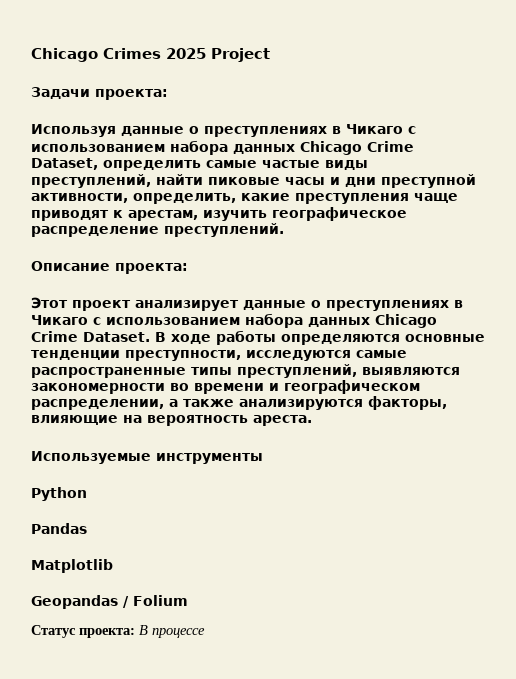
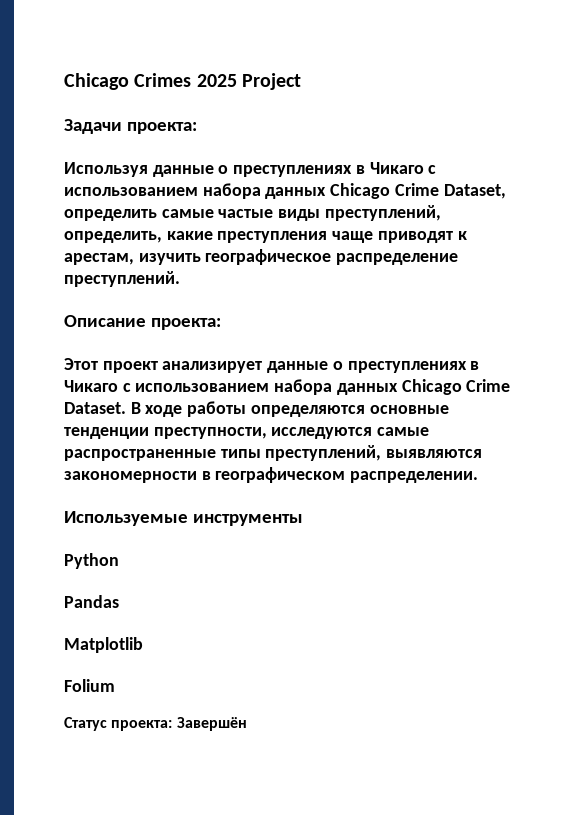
- Используя данные о преступлениях в Чикаго с использованием набора данных Chicago Crime Dataset, определить самые частые виды преступлений, найти пиковые часы и дни преступной активности, определить, какие преступления чаще приводят к арестам, изучить географическое распределение преступлений.
+ Используя данные о преступлениях в Чикаго с использованием набора данных Chicago Crime Dataset, определить самые частые виды преступлений, определить, какие преступления чаще приводят к арестам, изучить географическое распределение преступлений.
- В ходе работы определяются основные тенденции преступности, исследуются самые распространенные типы преступлений, выявляются закономерности во времени и географическом распределении, а также анализируются факторы, влияющие на вероятность ареста.
+ В ходе работы определяются основные тенденции преступности, исследуются самые распространенные типы преступлений, выявляются закономерности в географическом распределении.
- Geopandas / Folium
+ Folium
- Статус проекта: В процессе
+ Статус проекта: Завершён

